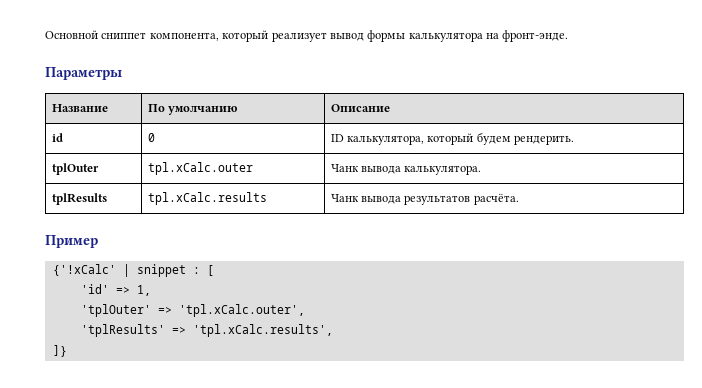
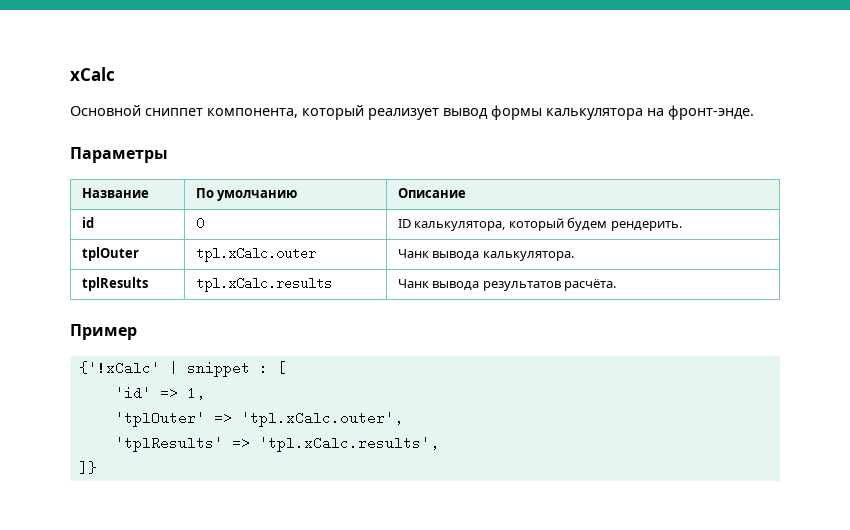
+ xCalc

